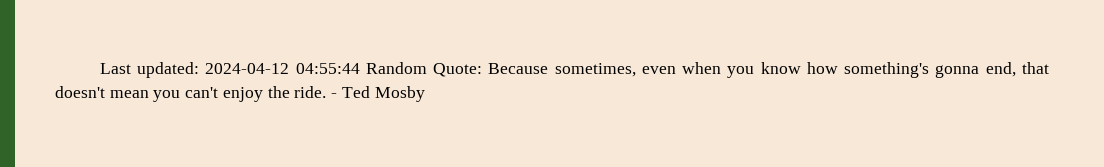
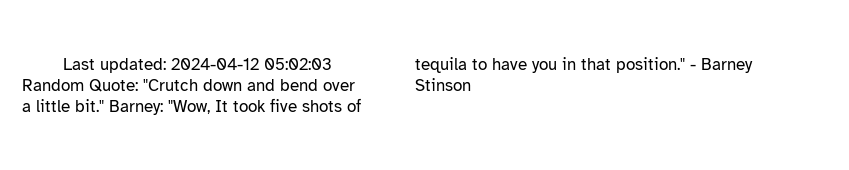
- Last updated: 2024-04-12 04:55:44 Random Quote: Because sometimes, even when you know how something's gonna end, that doesn't mean you can't enjoy the ride. - Ted Mosby
+ Last updated: 2024-04-12 05:02:03 Random Quote: "Crutch down and bend over a little bit." Barney: "Wow, It took five shots of tequila to have you in that position." - Barney Stinson

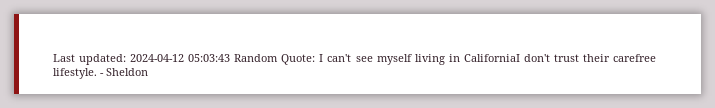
- Last updated: 2024-04-12 05:02:03 Random Quote: "Crutch down and bend over a little bit." Barney: "Wow, It took five shots of tequila to have you in that position." - Barney Stinson
+ Last updated: 2024-04-12 05:03:43 Random Quote: I can't see myself living in CaliforniaI don't trust their carefree lifestyle. - Sheldon

